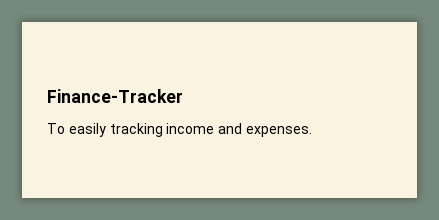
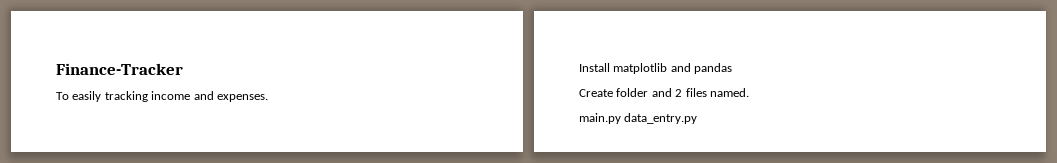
+ Install matplotlib and pandas
+ Create folder and 2 files named.
+ main.py data_entry.py

